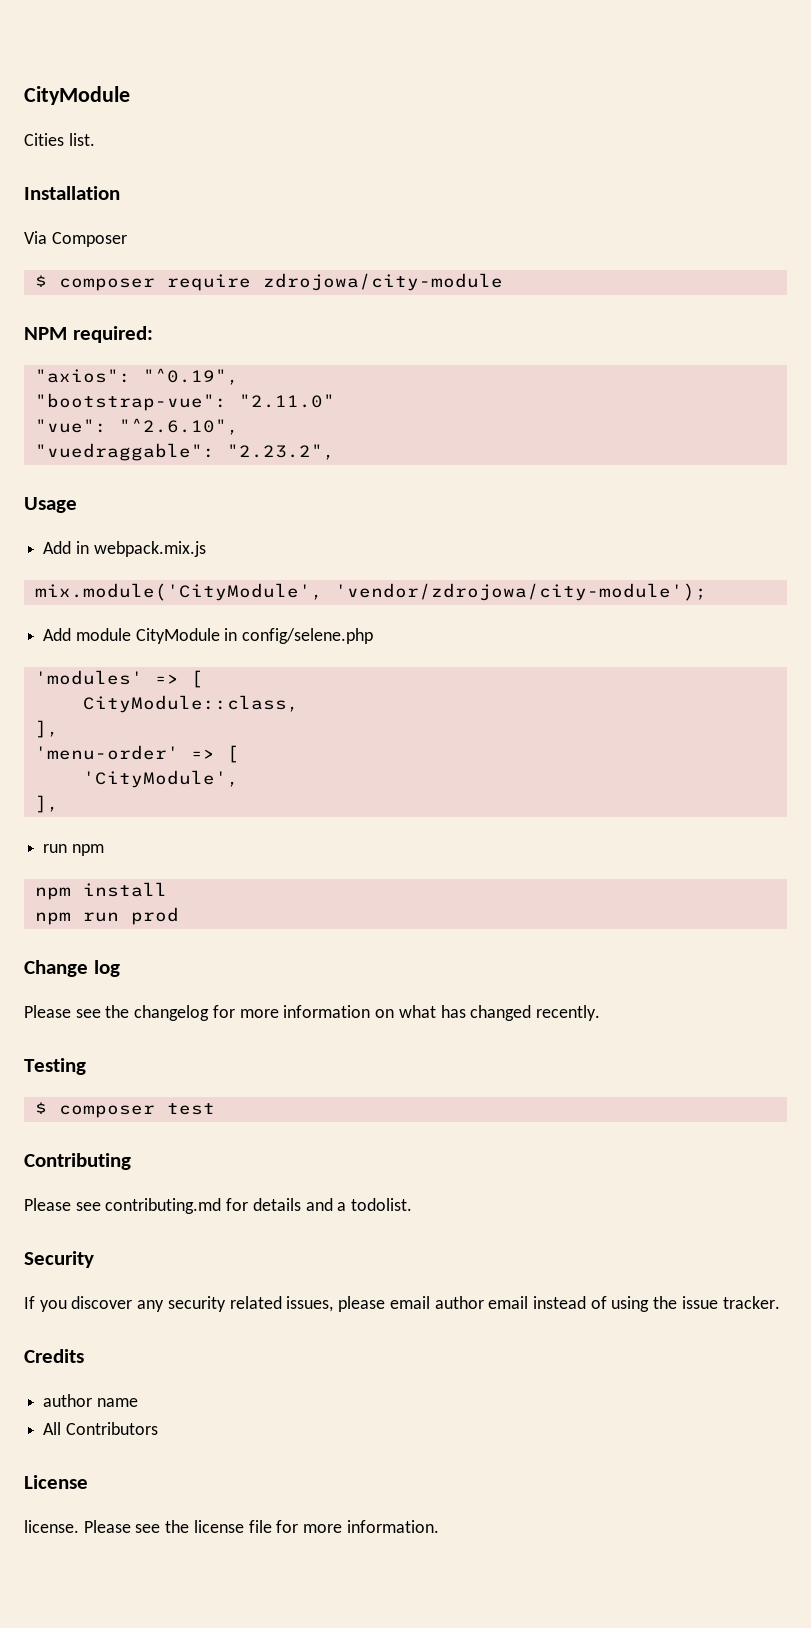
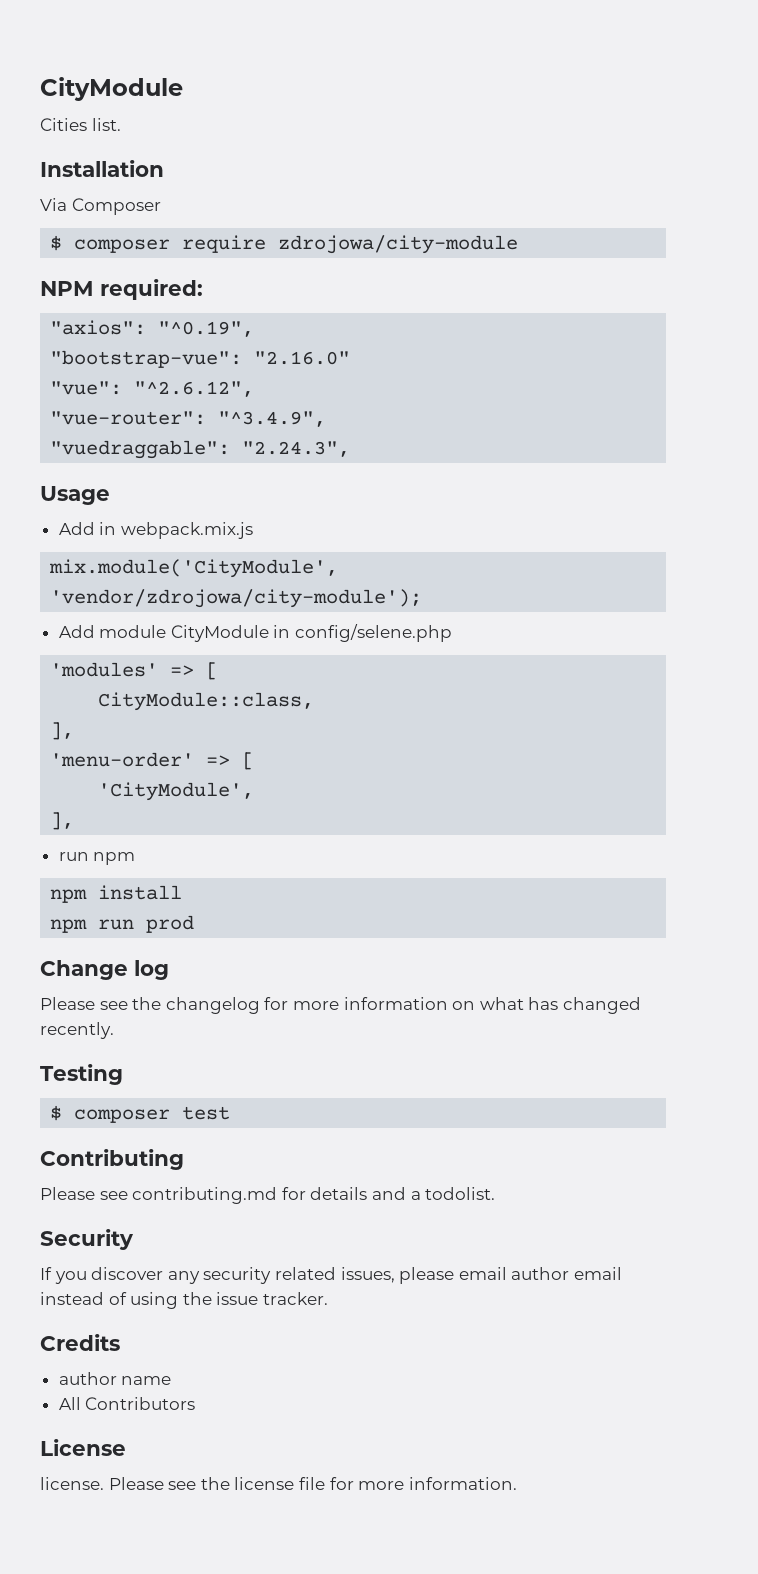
- "bootstrap-vue": "2.11.0"
+ "bootstrap-vue": "2.16.0"
- "vue": "^2.6.10",
+ "vue": "^2.6.12",
+ "vue-router": "^3.4.9",
- "vuedraggable": "2.23.2",
+ "vuedraggable": "2.24.3",

